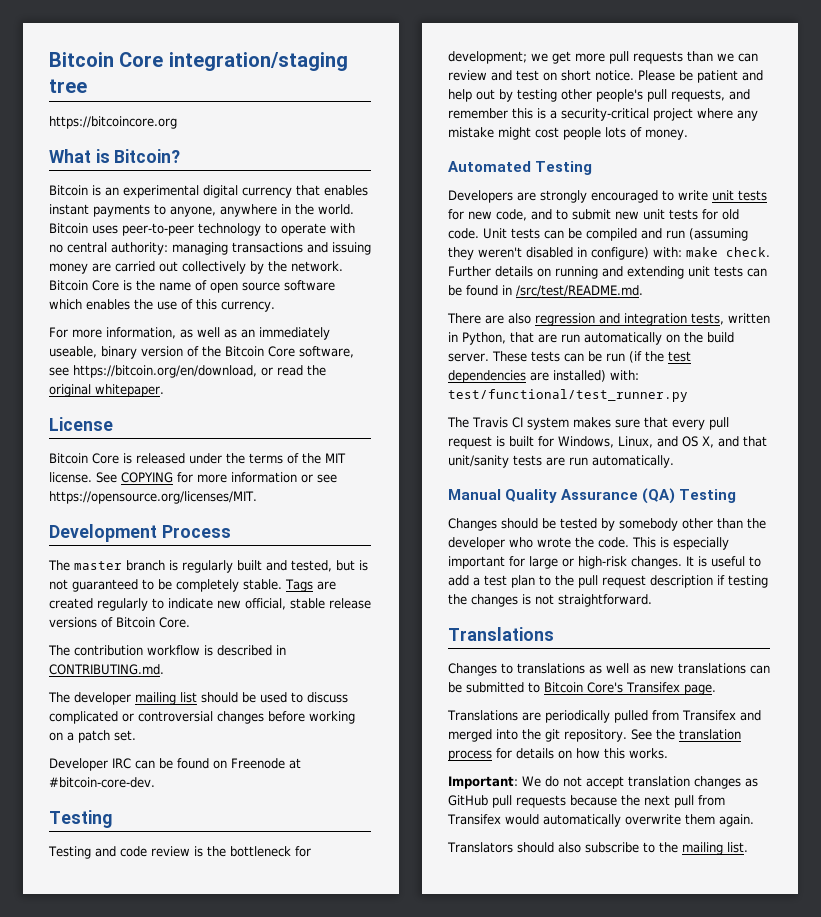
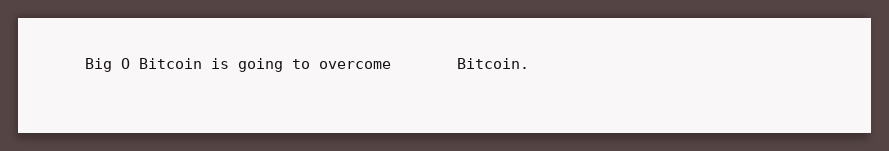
- Bitcoin Core integration/staging tree
- https://bitcoincore.org
- What is Bitcoin?
- Bitcoin is an experimental digital currency that enables instant payments to anyone, anywhere in the world. Bitcoin uses peer-to-peer technology to operate with no central authority: managing transactions and issuing money are carried out collectively by the network. Bitcoin Core is the name of open source software which enables the use of this currency.
- For more information, as well as an immediately useable, binary version of the Bitcoin Core software, see https://bitcoin.org/en/download, or read the original whitepaper.
- License
- Bitcoin Core is released under the terms of the MIT license. See COPYING for more information or see https://opensource.org/licenses/MIT.
- Development Process
- The master branch is regularly built and tested, but is not guaranteed to be completely stable. Tags are created regularly to indicate new official, stable release versions of Bitcoin Core.
- The contribution workflow is described in CONTRIBUTING.md.
- The developer mailing list should be used to discuss complicated or controversial changes before working on a patch set.
- Developer IRC can be found on Freenode at #bitcoin-core-dev.
- Testing
- Testing and code review is the bottleneck for development; we get more pull requests than we can review and test on short notice. Please be patient and help out by testing other people's pull requests, and remember this is a security-critical project where any mistake might cost people lots of money.
- Automated Testing
- Developers are strongly encouraged to write unit tests for new code, and to submit new unit tests for old code. Unit tests can be compiled and run (assuming they weren't disabled in configure) with: make check. Further details on running and extending unit tests can be found in /src/test/README.md.
- There are also regression and integration tests, written in Python, that are run automatically on the build server. These tests can be run (if the test dependencies are installed) with: test/functional/test_runner.py
- The Travis CI system makes sure that every pull request is built for Windows, Linux, and OS X, and that unit/sanity tests are run automatically.
- Manual Quality Assurance (QA) Testing
- Changes should be tested by somebody other than the developer who wrote the code. This is especially important for large or high-risk changes. It is useful to add a test plan to the pull request description if testing the changes is not straightforward.
- Translations
- Changes to translations as well as new translations can be submitted to Bitcoin Core's Transifex page.
- Translations are periodically pulled from Transifex and merged into the git repository. See the translation process for details on how this works.
- Important: We do not accept translation changes as GitHub pull requests because the next pull from Transifex would automatically overwrite them again.
- Translators should also subscribe to the mailing list.
+ Big O Bitcoin is going to overcome Bitcoin.

